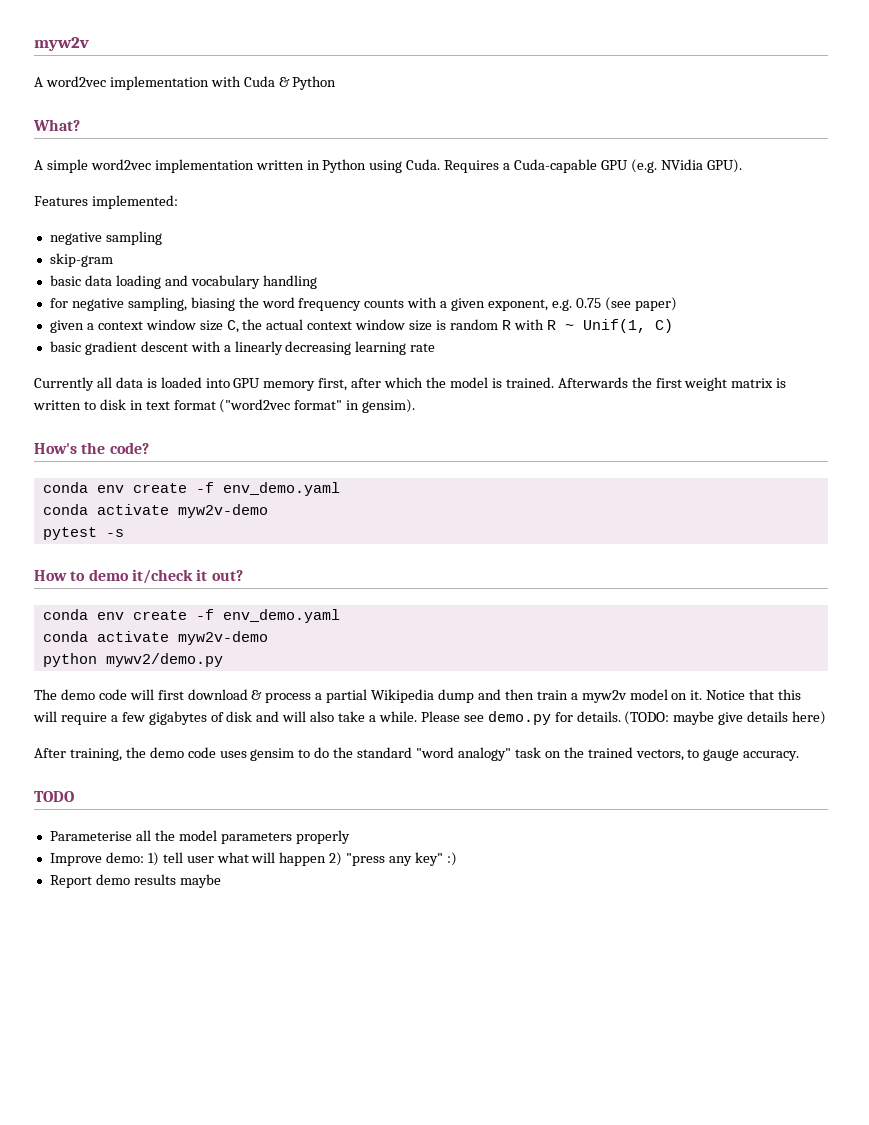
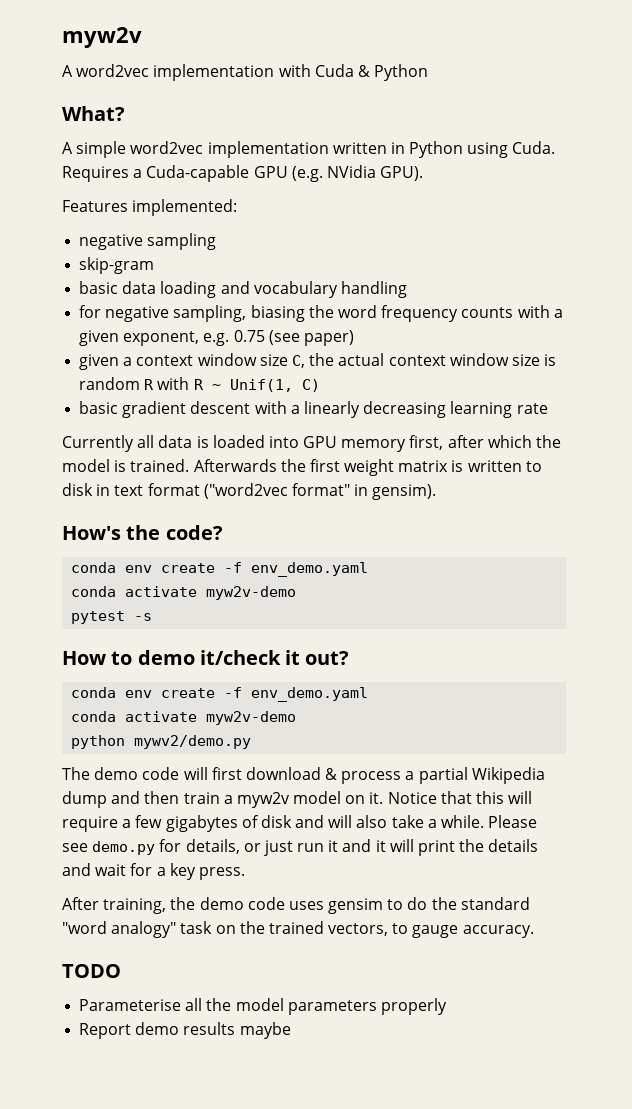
- Please see demo.py for details. (TODO: maybe give details here)
+ Please see demo.py for details, or just run it and it will print the details and wait for a key press.
- Improve demo: 1) tell user what will happen 2) "press any key" :)

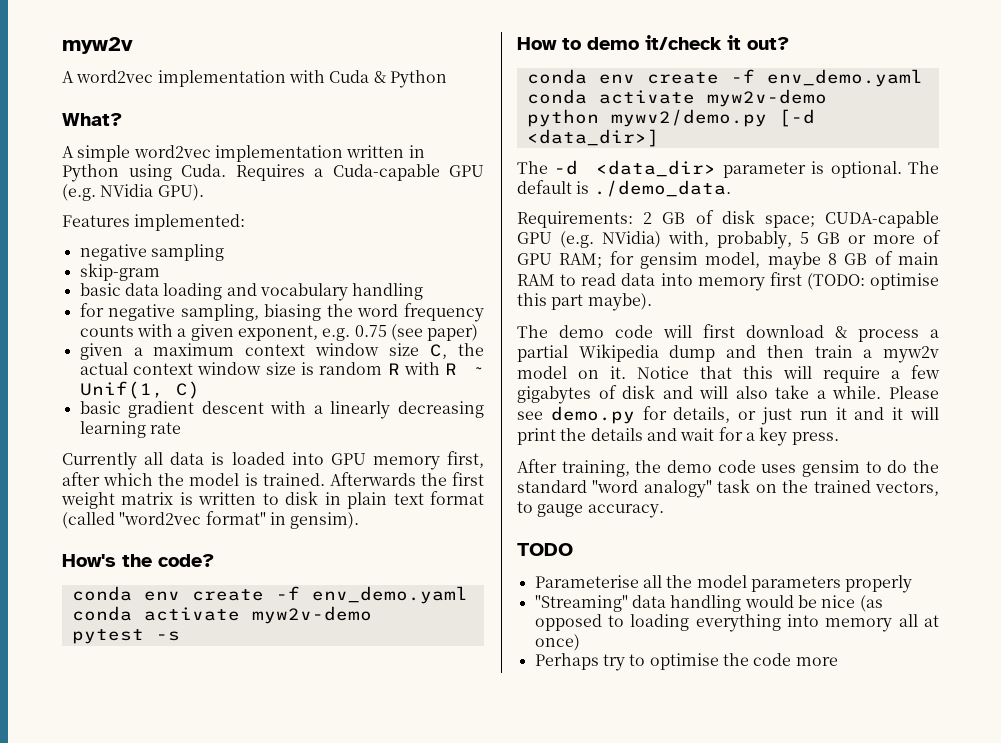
- given a context window size C, the actual context window size is random R with R ~ Unif(1, C)
+ given a maximum context window size C, the actual context window size is random R with R ~ Unif(1, C)
- Afterwards the first weight matrix is written to disk in text format ("word2vec format" in gensim).
+ Afterwards the first weight matrix is written to disk in plain text format (called "word2vec format" in gensim).
- python mywv2/demo.py
+ python mywv2/demo.py [-d <data_dir>]
+ The -d <data_dir> parameter is optional. The default is ./demo_data.
+ Requirements: 2 GB of disk space; CUDA-capable GPU (e.g. NVidia) with, probably, 5 GB or more of GPU RAM; for gensim model, maybe 8 GB of main RAM to read data into memory first (TODO: optimise this part maybe).
- Report demo results maybe
+ "Streaming" data handling would be nice (as opposed to loading everything into memory all at once)
+ Perhaps try to optimise the code more

